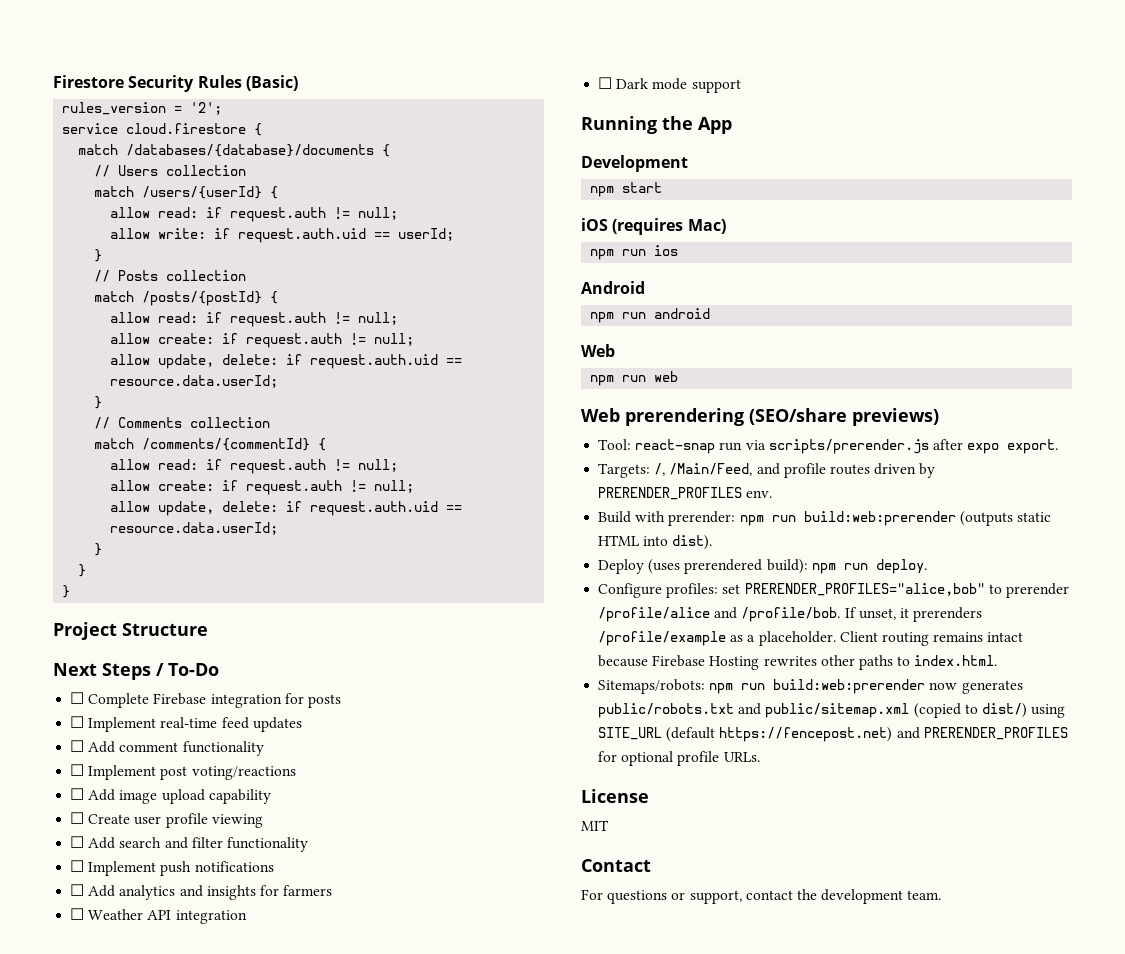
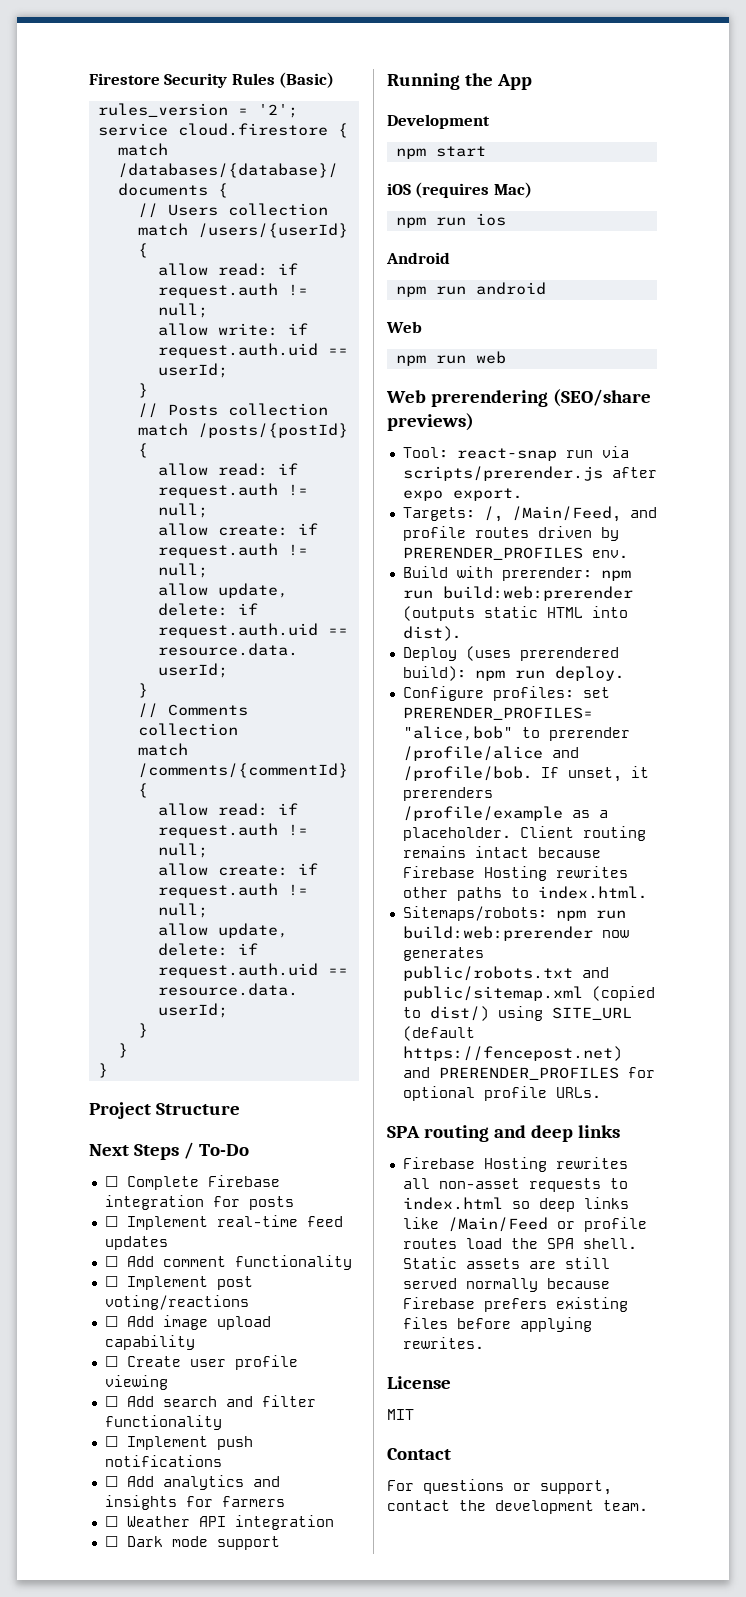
+ SPA routing and deep links
+ Firebase Hosting rewrites all non-asset requests to index.html so deep links like /Main/Feed or profile routes load the SPA shell. Static assets are still served normally because Firebase prefers existing files before applying rewrites.

